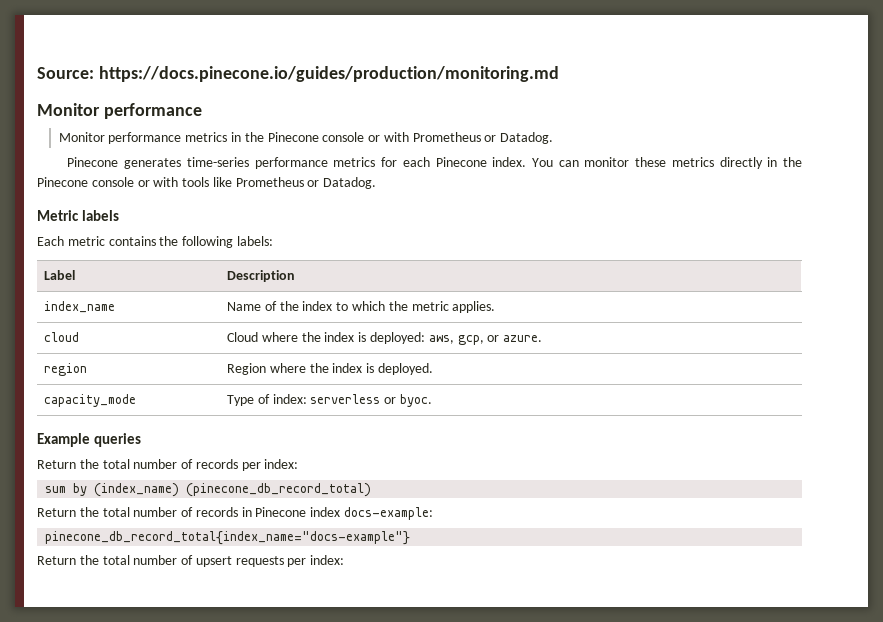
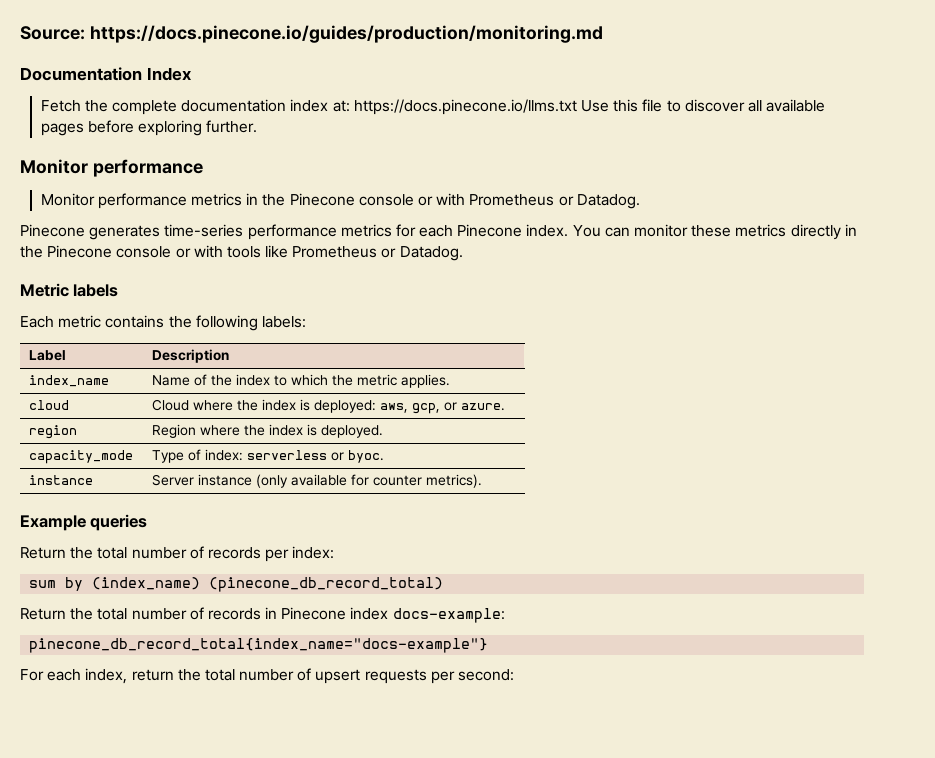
+ Documentation Index
+ Fetch the complete documentation index at: https://docs.pinecone.io/llms.txt Use this file to discover all available pages before exploring further.
+ instance | Server instance (only available for counter metrics).
- Return the total number of upsert requests per index:
+ For each index, return the total number of upsert requests per second:

